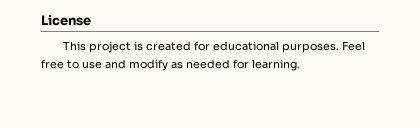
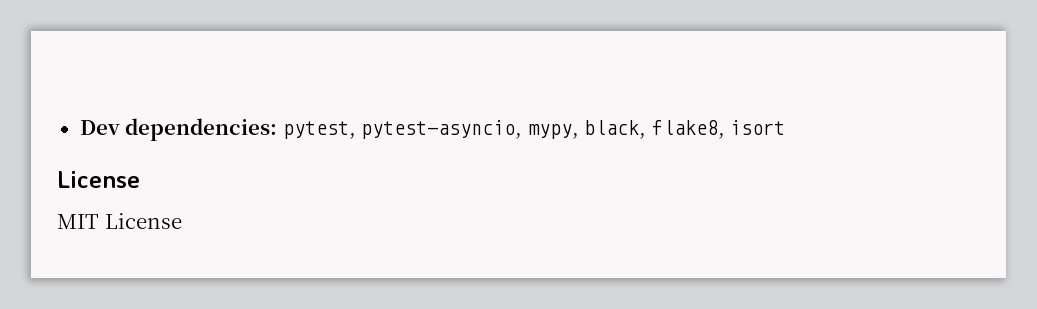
+ Dev dependencies: pytest, pytest-asyncio, mypy, black, flake8, isort
  License
- This project is created for educational purposes. Feel free to use and modify as needed for learning.
+ MIT License

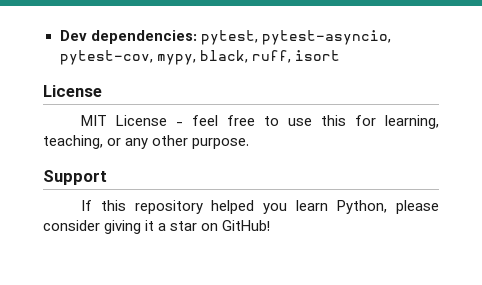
- Dev dependencies: pytest, pytest-asyncio, mypy, black, flake8, isort
+ Dev dependencies: pytest, pytest-asyncio, pytest-cov, mypy, black, ruff, isort
- MIT License
+ MIT License - feel free to use this for learning, teaching, or any other purpose.
+ Support
+ If this repository helped you learn Python, please consider giving it a star on GitHub!

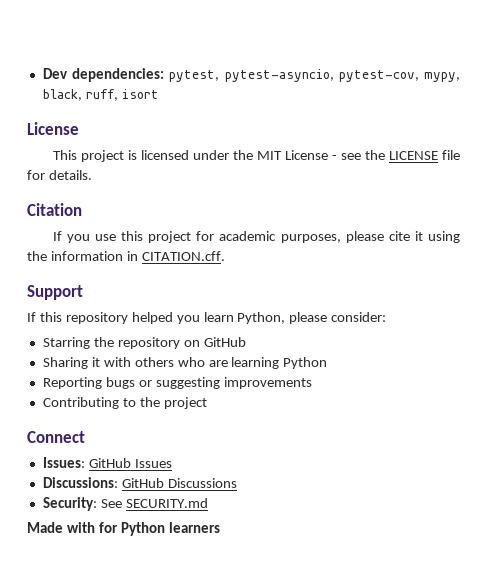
- MIT License - feel free to use this for learning, teaching, or any other purpose.
+ This project is licensed under the MIT License - see the LICENSE file for details.
+ Citation
+ If you use this project for academic purposes, please cite it using the information in CITATION.cff.
- If this repository helped you learn Python, please consider giving it a star on GitHub!
+ If this repository helped you learn Python, please consider:
+ Starring the repository on GitHub
+ Sharing it with others who are learning Python
+ Reporting bugs or suggesting improvements
+ Contributing to the project
+ Connect
+ Issues: GitHub Issues
+ Discussions: GitHub Discussions
+ Security: See SECURITY.md
+ Made with for Python learners

